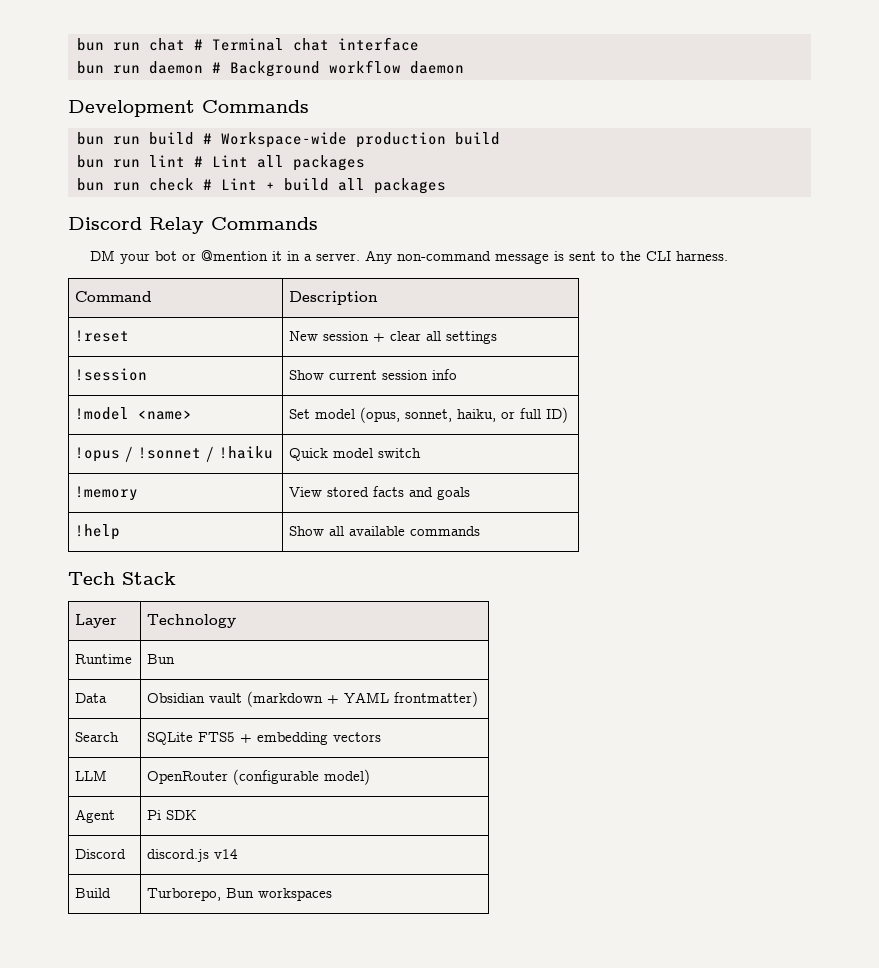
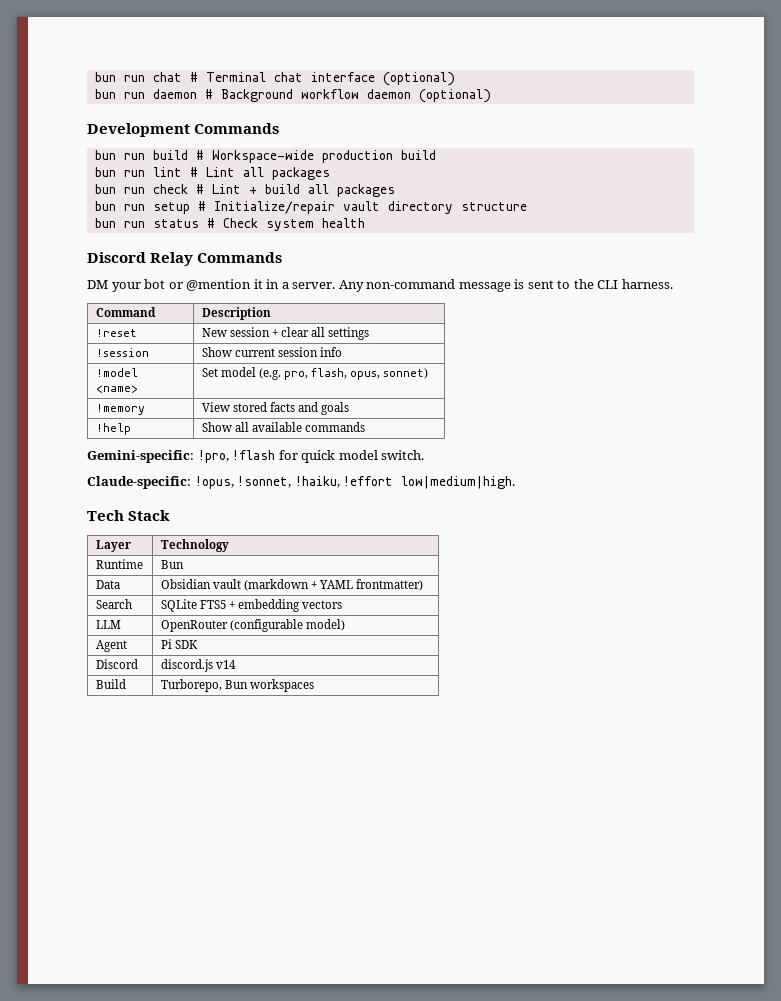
- bun run chat # Terminal chat interface
+ bun run chat # Terminal chat interface (optional)
- bun run daemon # Background workflow daemon
+ bun run daemon # Background workflow daemon (optional)
+ bun run setup # Initialize/repair vault directory structure
+ bun run status # Check system health
- !model <name> | Set model (opus, sonnet, haiku, or full ID)
- !opus / !sonnet / !haiku | Quick model switch
+ !model <name> | Set model (e.g. pro, flash, opus, sonnet)
+ Gemini-specific: !pro, !flash for quick model switch.
+ Claude-specific: !opus, !sonnet, !haiku, !effort low|medium|high.

